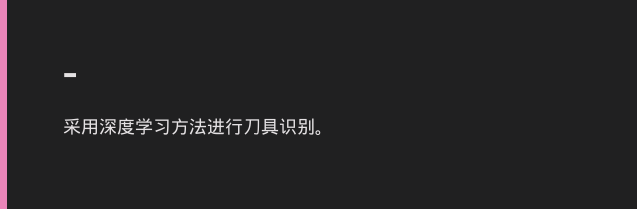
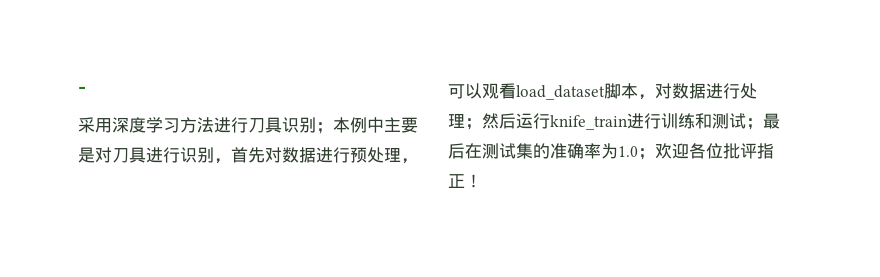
- 采用深度学习方法进行刀具识别。
+ 采用深度学习方法进行刀具识别；本例中主要是对刀具进行识别，首先对数据进行预处理，可以观看load_dataset脚本，对数据进行处理；然后运行knife_train进行训练和测试；最后在测试集的准确率为1.0；欢迎各位批评指正！

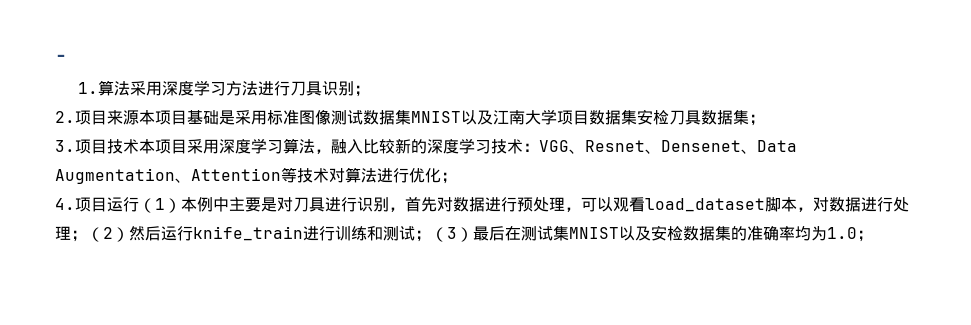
- 采用深度学习方法进行刀具识别；本例中主要是对刀具进行识别，首先对数据进行预处理，可以观看load_dataset脚本，对数据进行处理；然后运行knife_train进行训练和测试；最后在测试集的准确率为1.0；欢迎各位批评指正！
+ 1.算法采用深度学习方法进行刀具识别；
+ 2.项目来源本项目基础是采用标准图像测试数据集MNIST以及江南大学项目数据集安检刀具数据集；
+ 3.项目技术本项目采用深度学习算法，融入比较新的深度学习技术：VGG、Resnet、Densenet、Data Augmentation、Attention等技术对算法进行优化；
+ 4.项目运行（1）本例中主要是对刀具进行识别，首先对数据进行预处理，可以观看load_dataset脚本，对数据进行处理；（2）然后运行knife_train进行训练和测试；（3）最后在测试集MNIST以及安检数据集的准确率均为1.0；

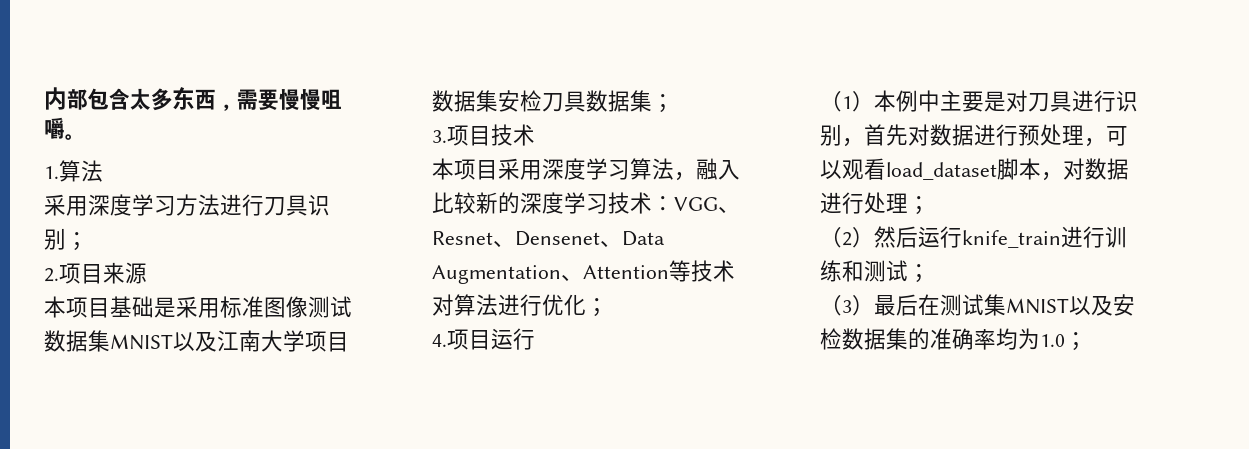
- -
+ 内部包含太多东西，需要慢慢咀嚼。
- 1.算法采用深度学习方法进行刀具识别；
+ 1.算法
+ 采用深度学习方法进行刀具识别；
- 2.项目来源本项目基础是采用标准图像测试数据集MNIST以及江南大学项目数据集安检刀具数据集；
+ 2.项目来源
+ 本项目基础是采用标准图像测试数据集MNIST以及江南大学项目数据集安检刀具数据集；
- 3.项目技术本项目采用深度学习算法，融入比较新的深度学习技术：VGG、Resnet、Densenet、Data Augmentation、Attention等技术对算法进行优化；
+ 3.项目技术
+ 本项目采用深度学习算法，融入比较新的深度学习技术：VGG、Resnet、Densenet、Data Augmentation、Attention等技术对算法进行优化；
- 4.项目运行（1）本例中主要是对刀具进行识别，首先对数据进行预处理，可以观看load_dataset脚本，对数据进行处理；（2）然后运行knife_train进行训练和测试；（3）最后在测试集MNIST以及安检数据集的准确率均为1.0；
+ 4.项目运行
+ （1）本例中主要是对刀具进行识别，首先对数据进行预处理，可以观看load_dataset脚本，对数据进行处理；
+ （2）然后运行knife_train进行训练和测试；
+ （3）最后在测试集MNIST以及安检数据集的准确率均为1.0；

